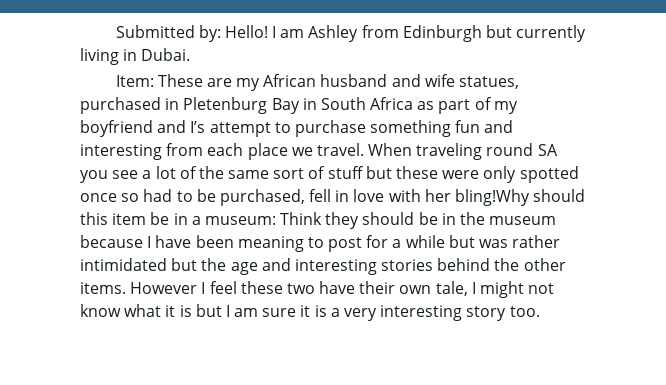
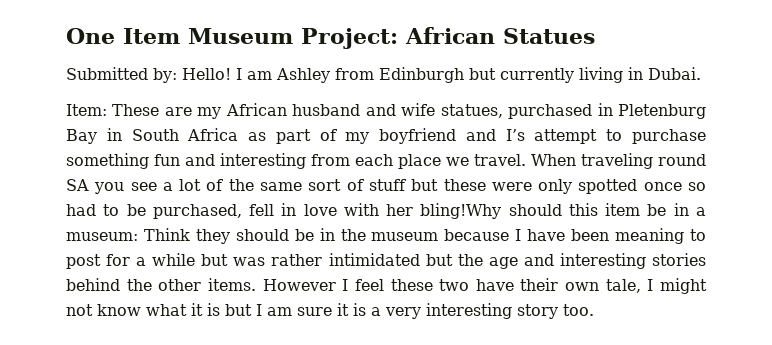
+ One Item Museum Project: African Statues

